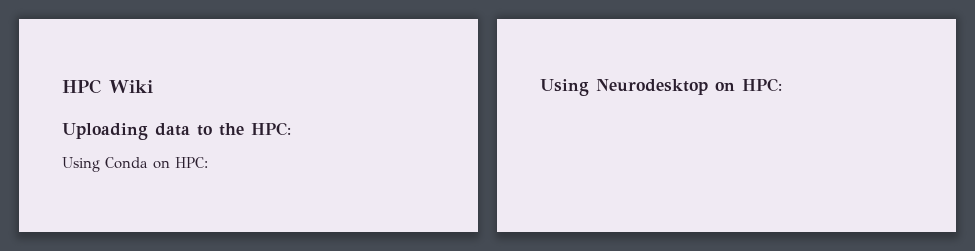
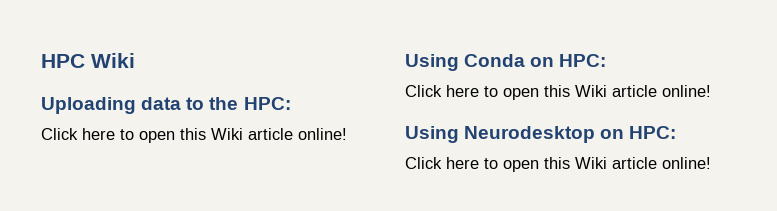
  Uploading data to the HPC:
+ Click here to open this Wiki article online!
  Using Conda on HPC:
+ Click here to open this Wiki article online!
  Using Neurodesktop on HPC:
+ Click here to open this Wiki article online!

